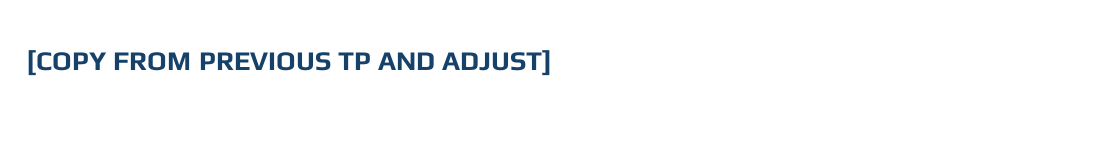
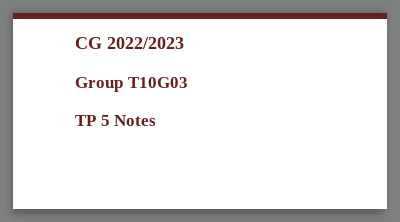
- [COPY FROM PREVIOUS TP AND ADJUST]
+ CG 2022/2023
+ Group T10G03
+ TP 5 Notes

